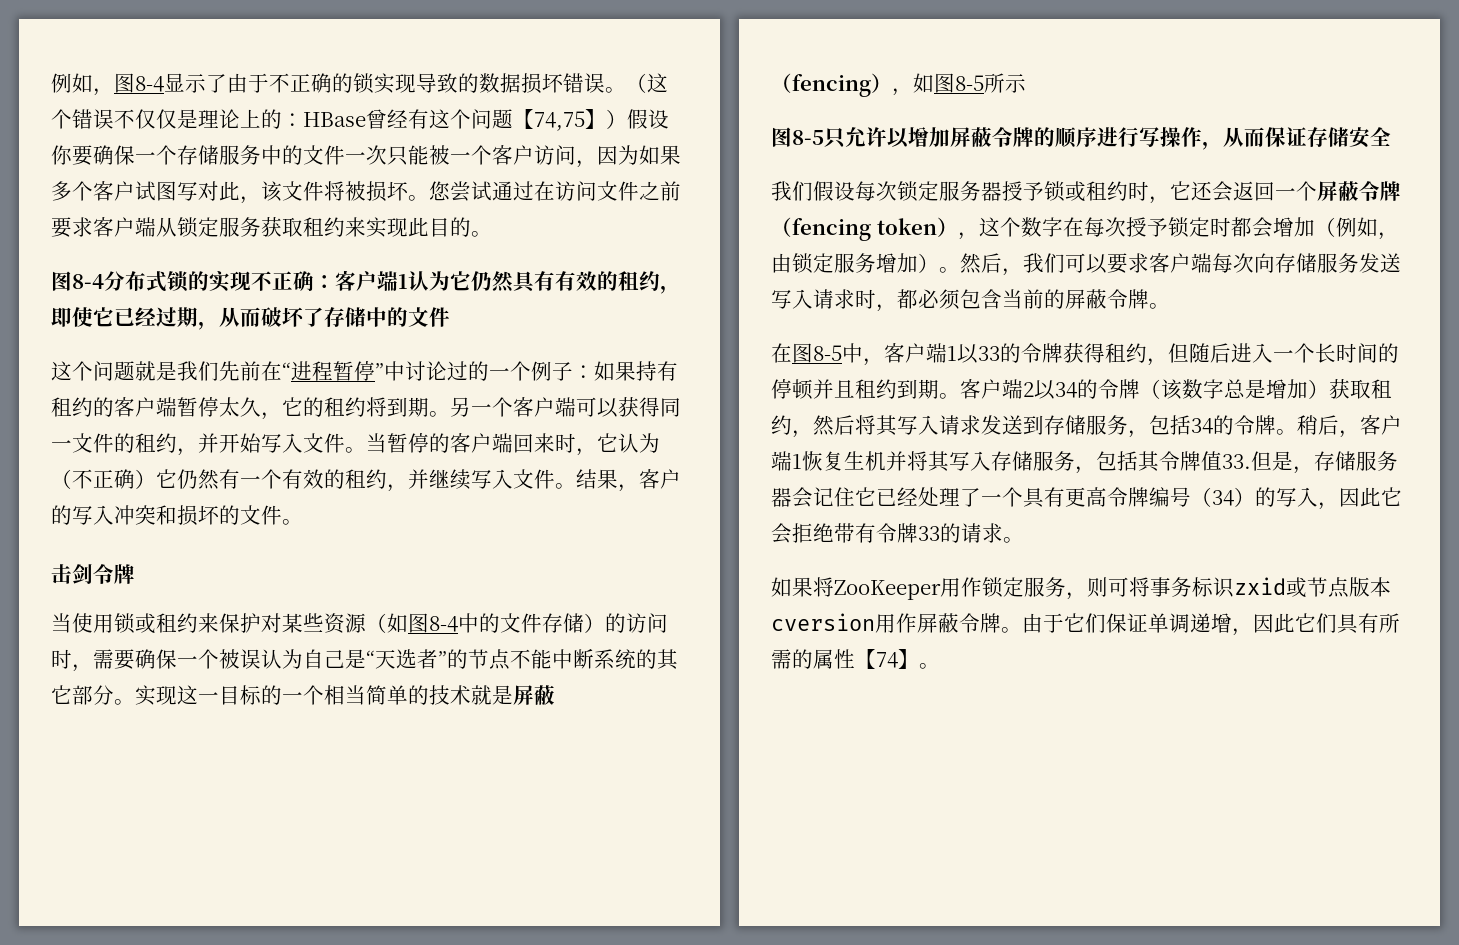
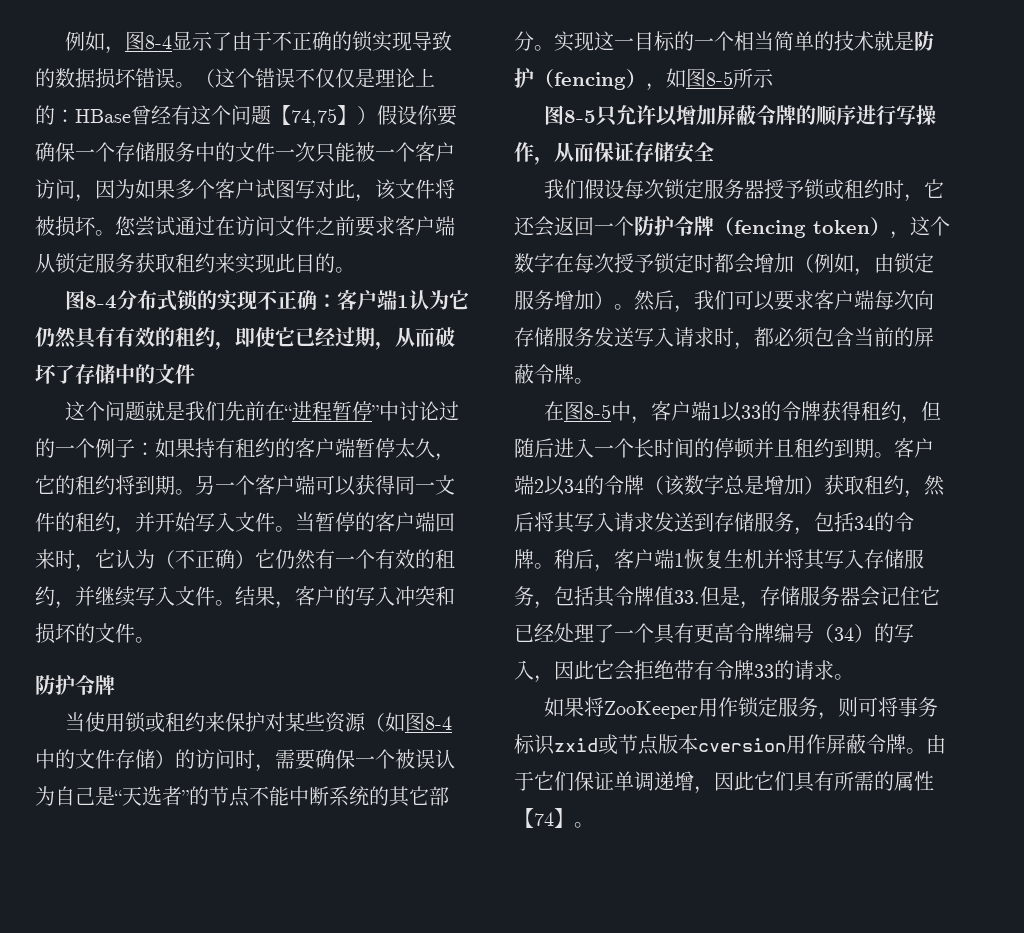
  结果，客户的写入冲突和损坏的文件。
- 击剑令牌
+ 防护令牌
- 实现这一目标的一个相当简单的技术就是屏蔽（fencing），如图8-5所示
+ 实现这一目标的一个相当简单的技术就是防护（fencing），如图8-5所示
- 我们假设每次锁定服务器授予锁或租约时，它还会返回一个屏蔽令牌（fencing token），这个数字在每次授予锁定时都会增加（例如，由锁定服务增加）。
+ 我们假设每次锁定服务器授予锁或租约时，它还会返回一个防护令牌（fencing token），这个数字在每次授予锁定时都会增加（例如，由锁定服务增加）。

